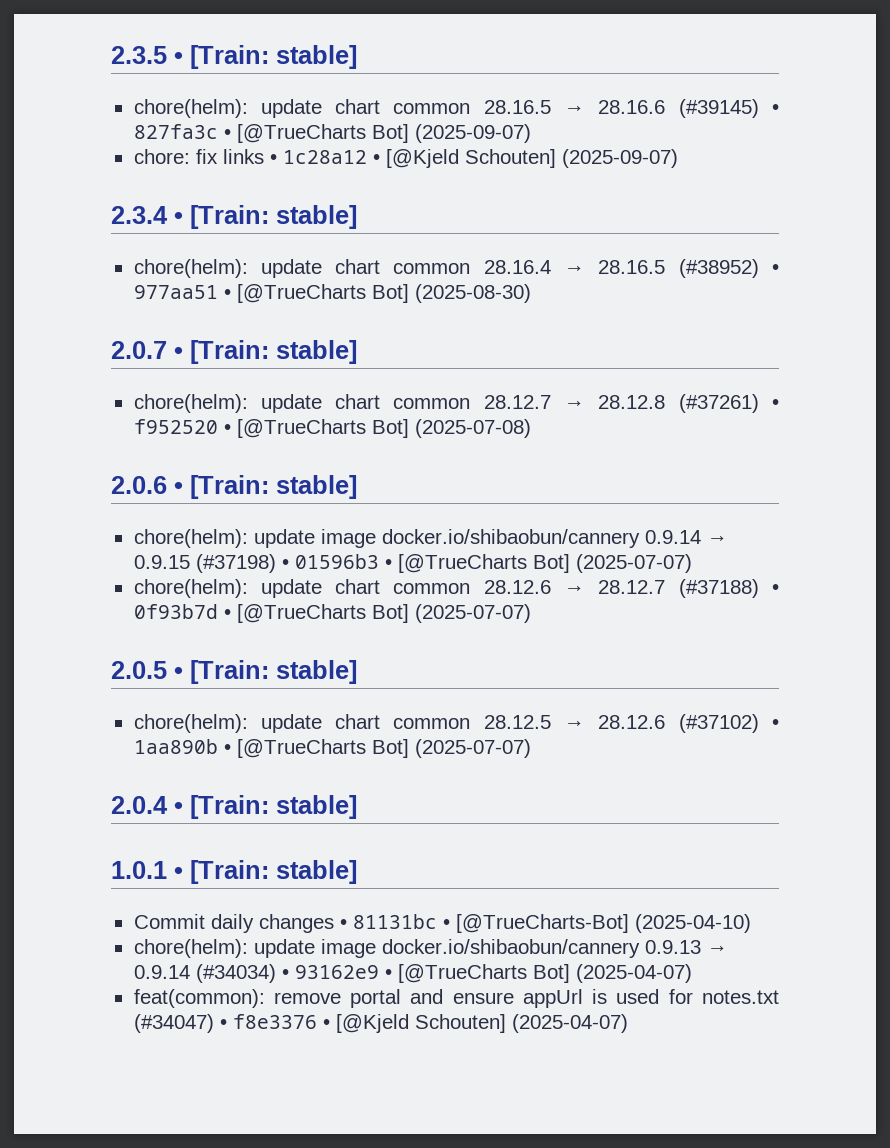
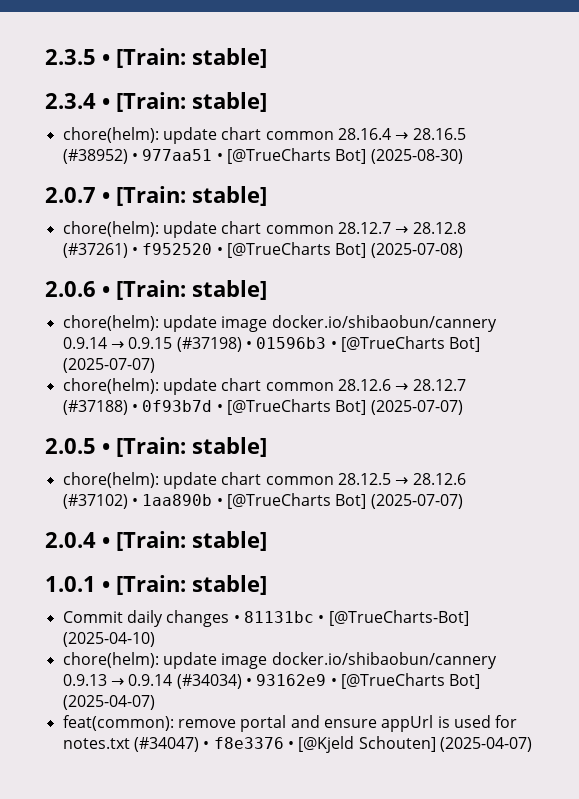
- chore(helm): update chart common 28.16.5 → 28.16.6 (#39145) • 827fa3c • [@TrueCharts Bot] (2025-09-07)
- chore: fix links • 1c28a12 • [@Kjeld Schouten] (2025-09-07)

